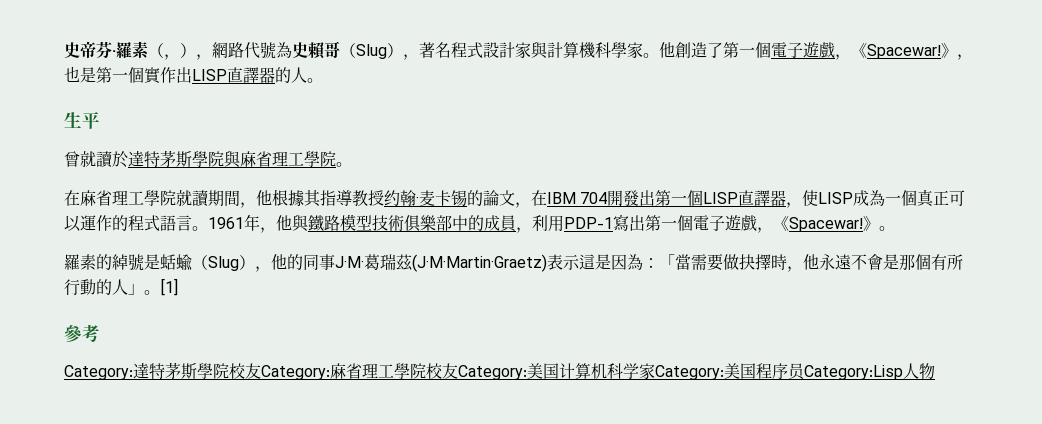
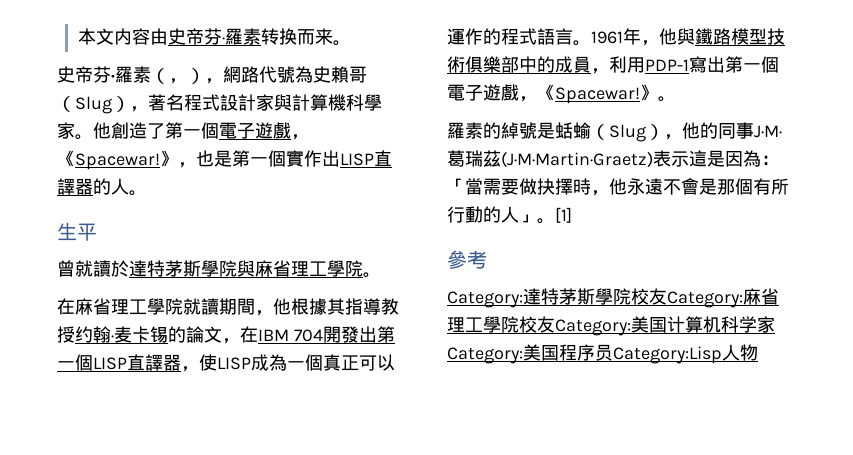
+ 本文内容由史帝芬·羅素转换而来。

